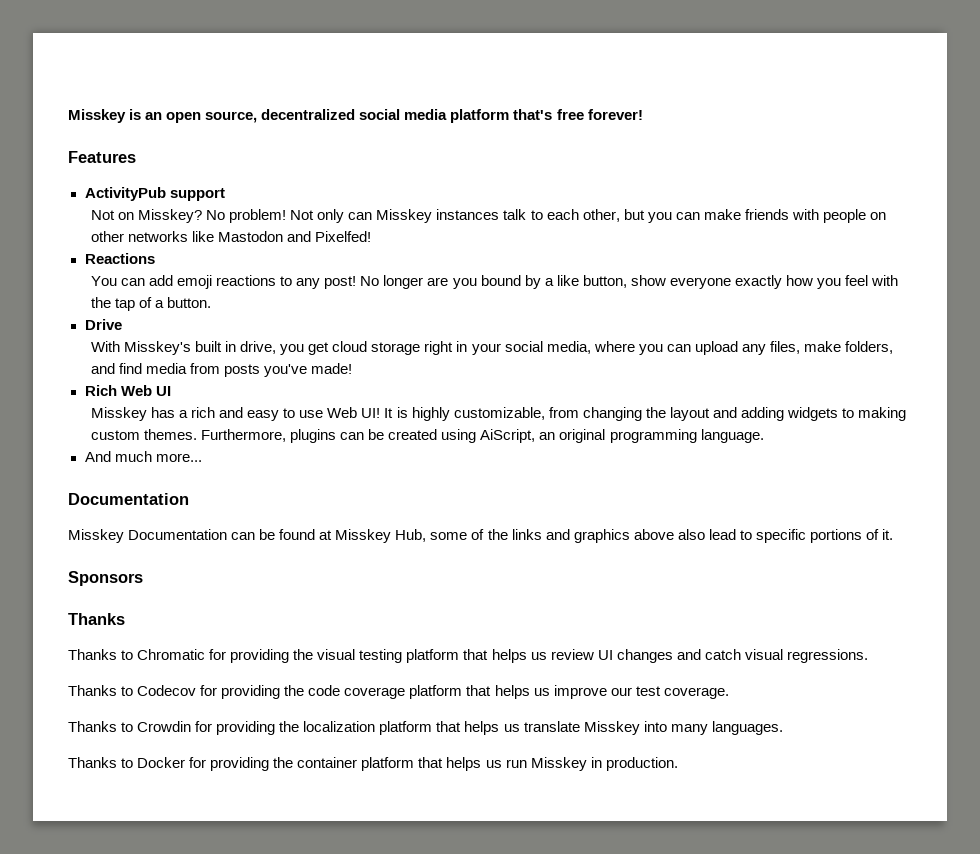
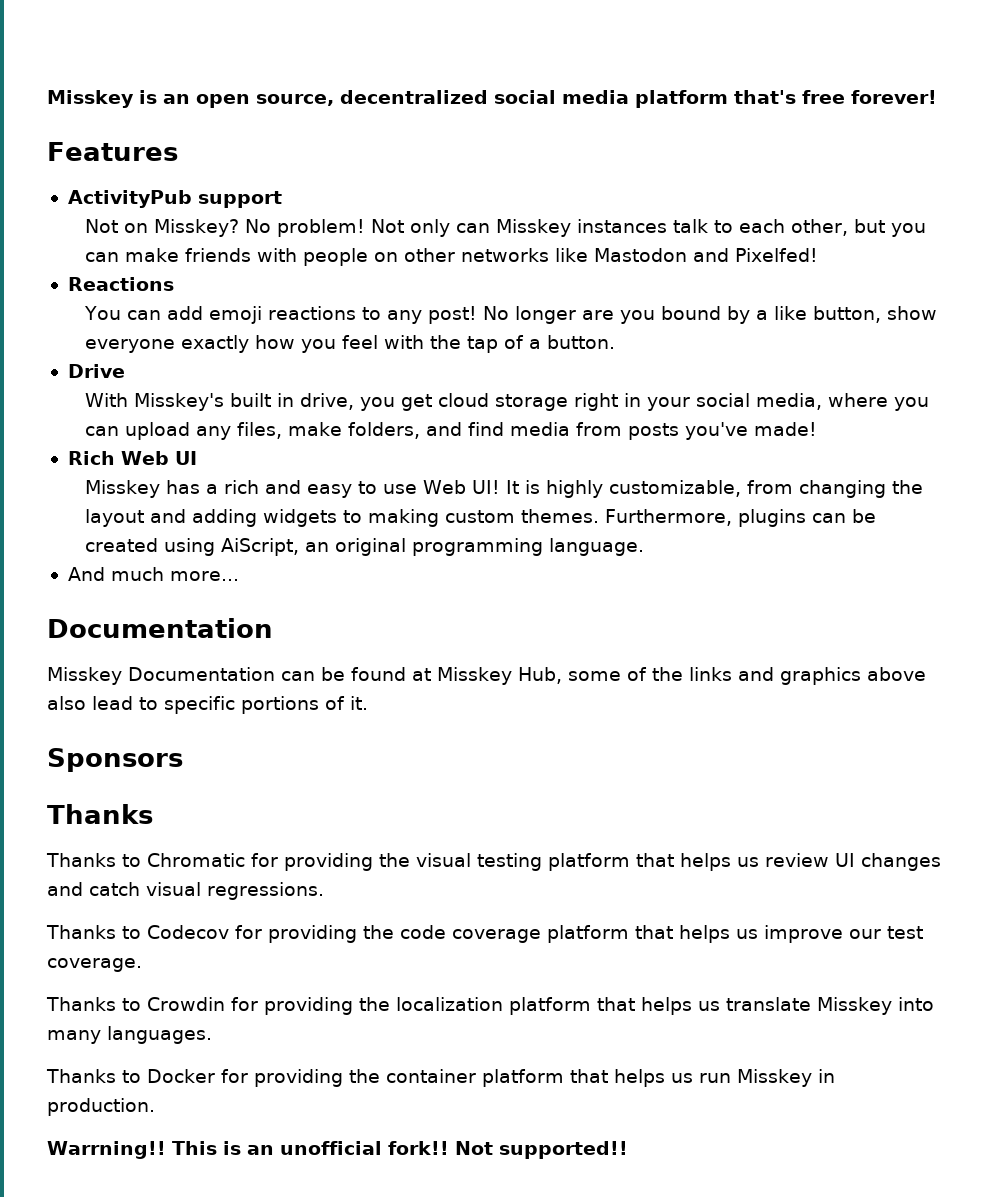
+ Warrning!! This is an unofficial fork!! Not supported!!

